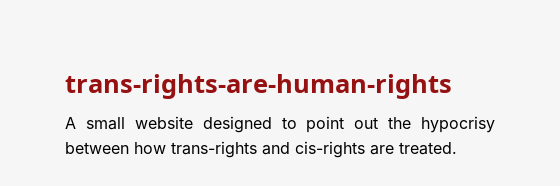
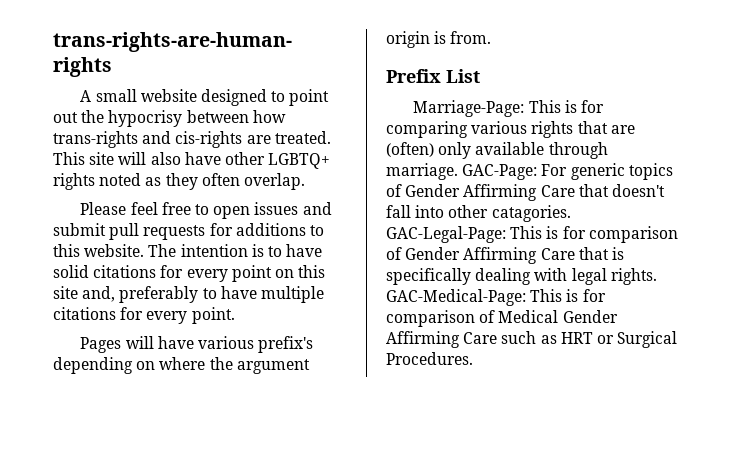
+ This site will also have other LGBTQ+ rights noted as they often overlap.
+ Please feel free to open issues and submit pull requests for additions to this website. The intention is to have solid citations for every point on this site and, preferably to have multiple citations for every point.
+ Pages will have various prefix's depending on where the argument origin is from.
+ Prefix List
+ Marriage-Page: This is for comparing various rights that are (often) only available through marriage. GAC-Page: For generic topics of Gender Affirming Care that doesn't fall into other catagories. GAC-Legal-Page: This is for comparison of Gender Affirming Care that is specifically dealing with legal rights. GAC-Medical-Page: This is for comparison of Medical Gender Affirming Care such as HRT or Surgical Procedures.

